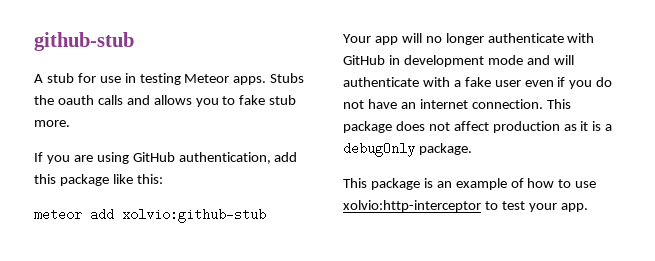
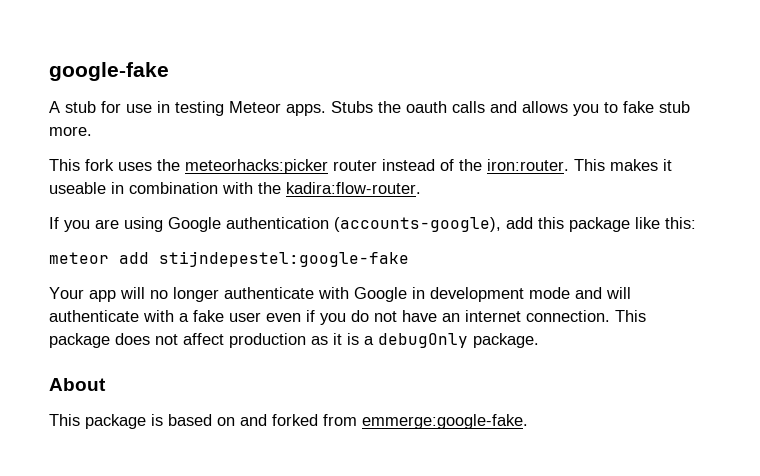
- github-stub
+ google-fake
+ This fork uses the meteorhacks:picker router instead of the iron:router. This makes it useable in combination with the kadira:flow-router.
- If you are using GitHub authentication, add this package like this:
+ If you are using Google authentication (accounts-google), add this package like this:
- meteor add xolvio:github-stub
+ meteor add stijndepestel:google-fake
- Your app will no longer authenticate with GitHub in development mode and will authenticate with a fake user even if you do not have an internet connection.
+ Your app will no longer authenticate with Google in development mode and will authenticate with a fake user even if you do not have an internet connection.
+ About
- This package is an example of how to use xolvio:http-interceptor to test your app.
+ This package is based on and forked from emmerge:google-fake.

